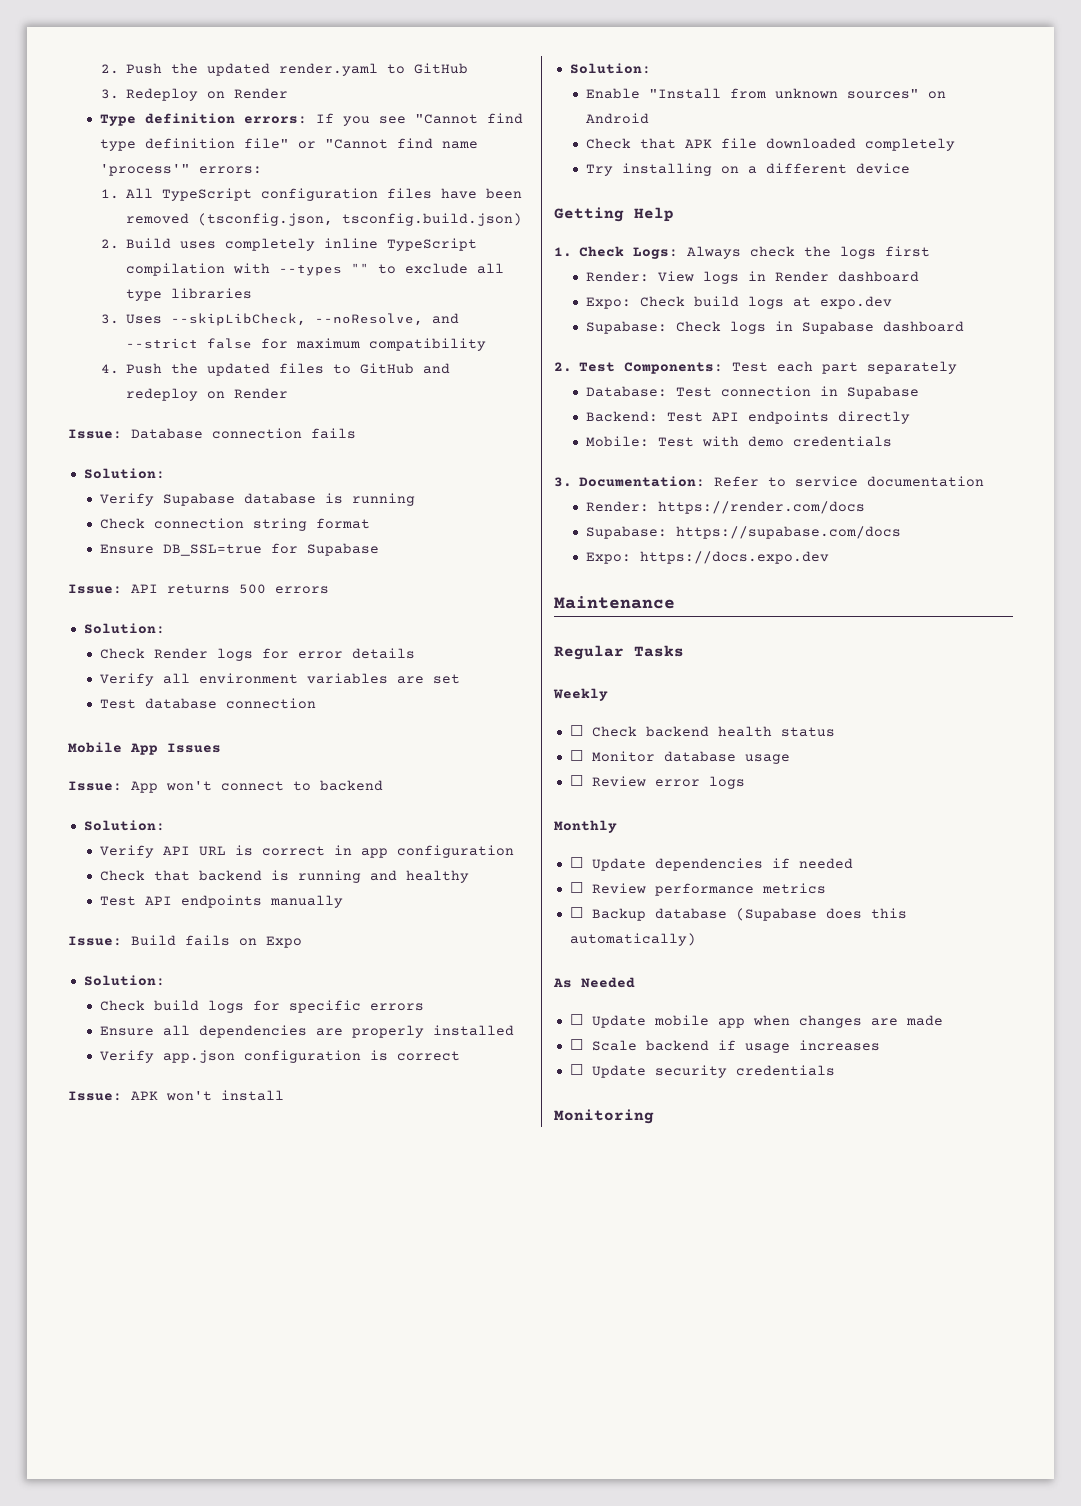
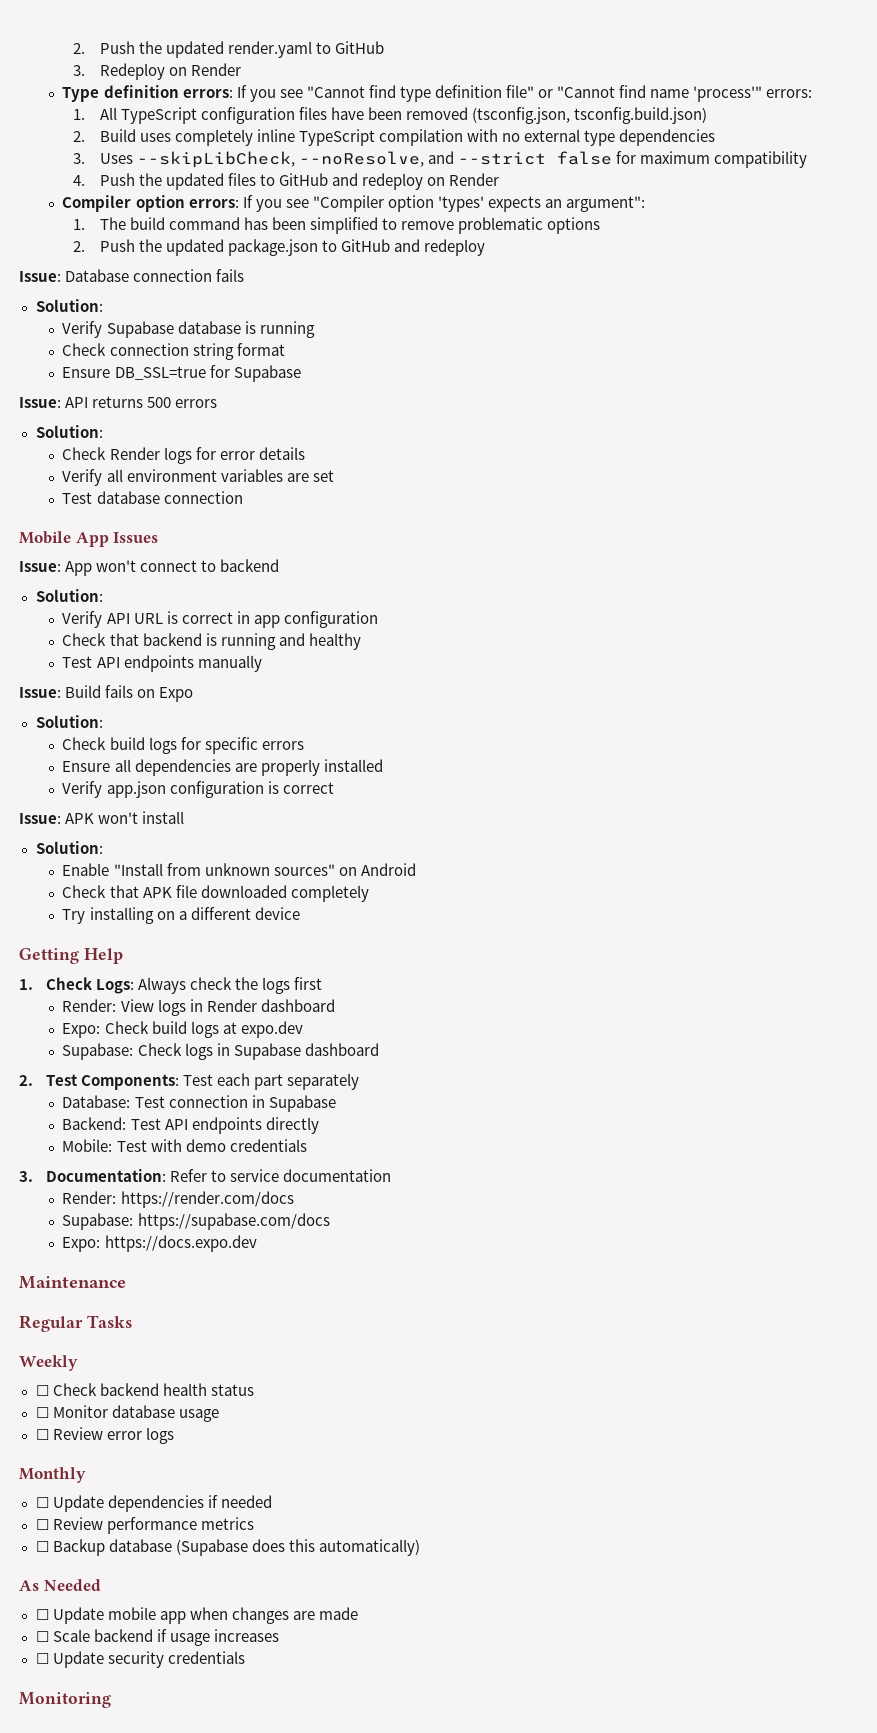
- 2. Build uses completely inline TypeScript compilation with --types "" to exclude all type libraries
+ 2. Build uses completely inline TypeScript compilation with no external type dependencies
+ Compiler option errors: If you see "Compiler option 'types' expects an argument":
+ 1. The build command has been simplified to remove problematic options
+ 2. Push the updated package.json to GitHub and redeploy

